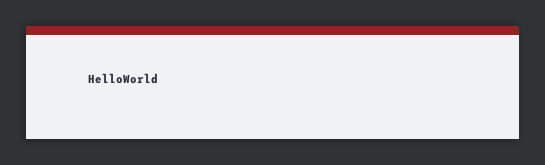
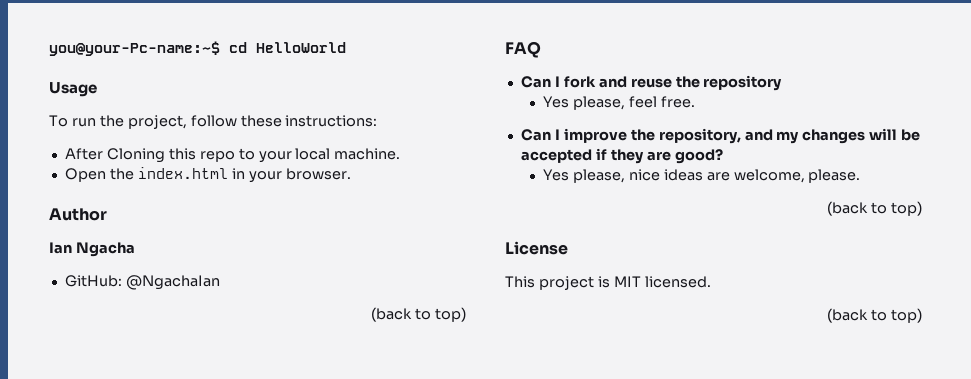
- HelloWorld
+ you@your-Pc-name:~$ cd HelloWorld
+ Usage
+ To run the project, follow these instructions:
+ After Cloning this repo to your local machine.
+ Open the index.html in your browser.
+ Author
+ Ian Ngacha
+ GitHub: @NgachaIan
+ (back to top)
+ FAQ
+ Can I fork and reuse the repository
+ Yes please, feel free.
+ Can I improve the repository, and my changes will be accepted if they are good?
+ Yes please, nice ideas are welcome, please.
+ (back to top)
+ License
+ This project is MIT licensed.
+ (back to top)

